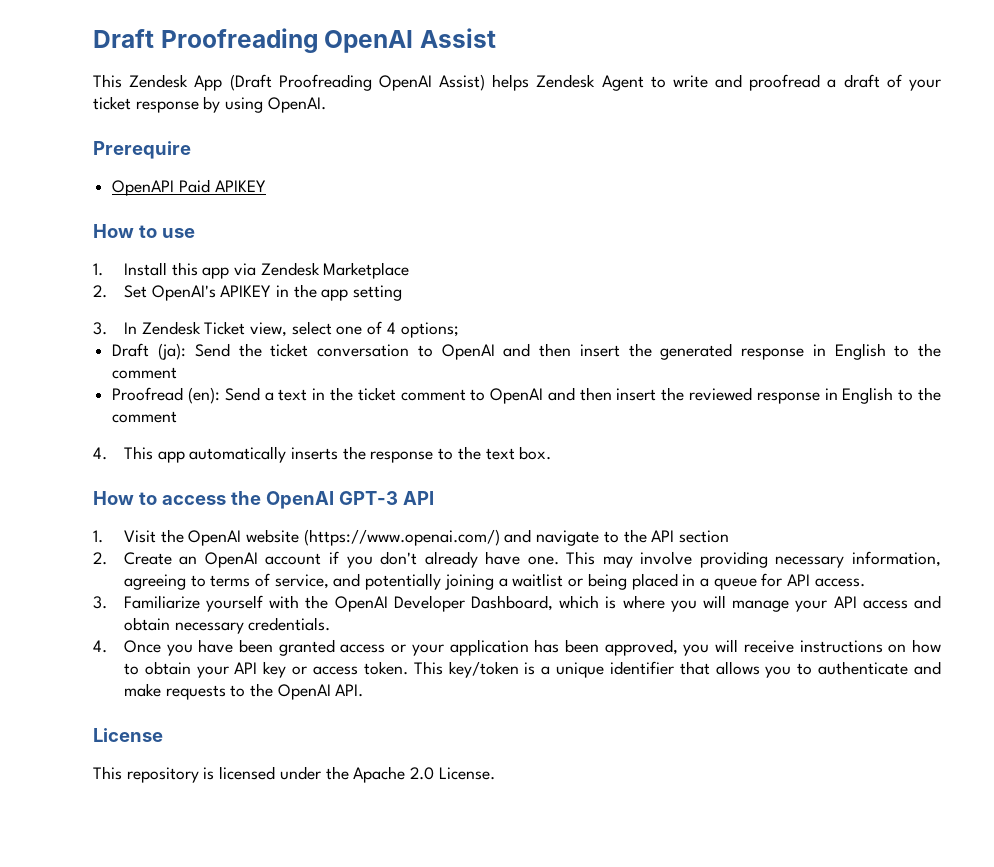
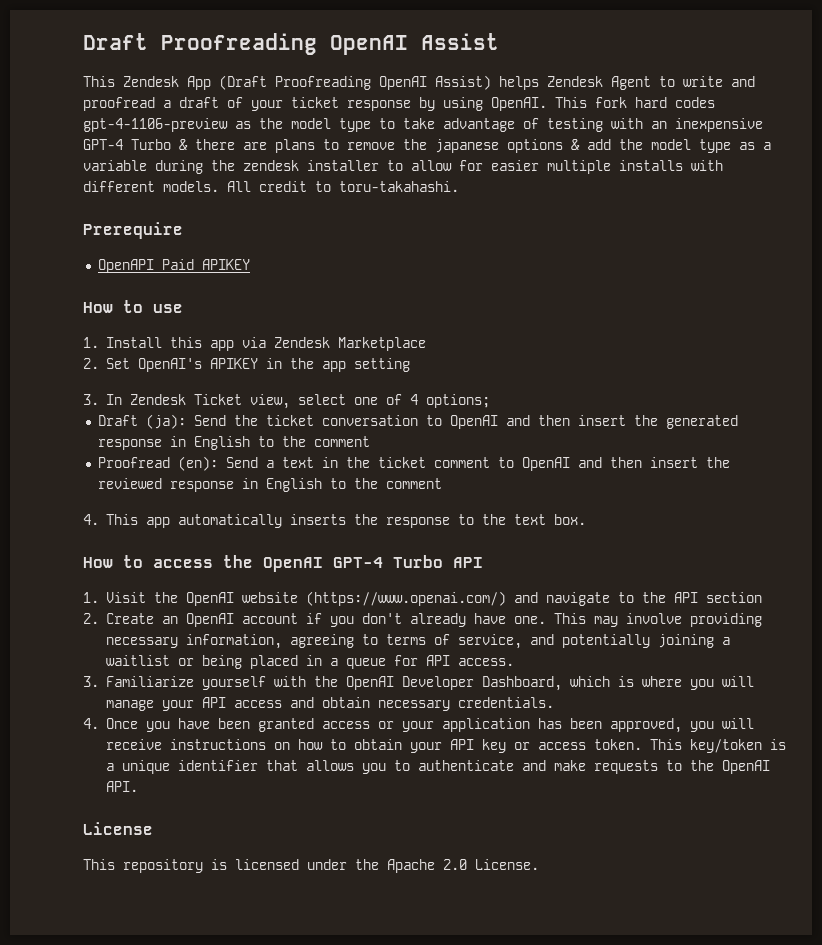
+ This fork hard codes gpt-4-1106-preview as the model type to take advantage of testing with an inexpensive GPT-4 Turbo & there are plans to remove the japanese options & add the model type as a variable during the zendesk installer to allow for easier multiple installs with different models. All credit to toru-takahashi.
- How to access the OpenAI GPT-3 API
+ How to access the OpenAI GPT-4 Turbo API

